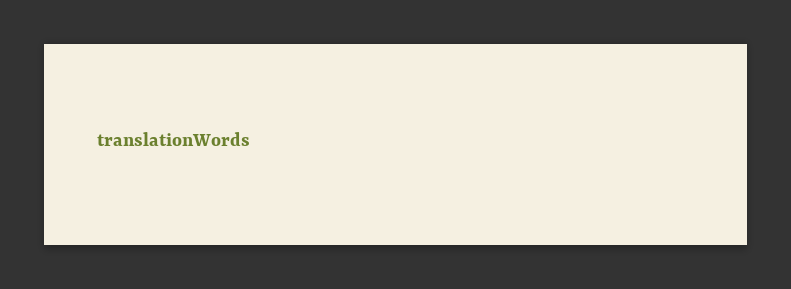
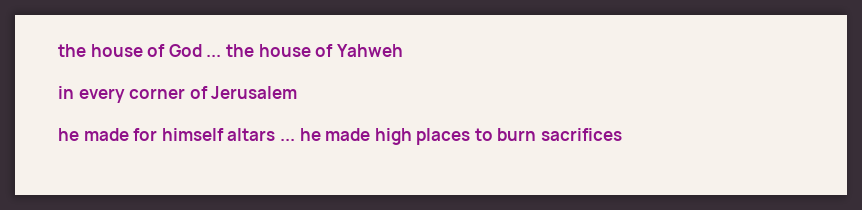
- translationWords
+ the house of God ... the house of Yahweh
+ in every corner of Jerusalem
+ he made for himself altars ... he made high places to burn sacrifices

